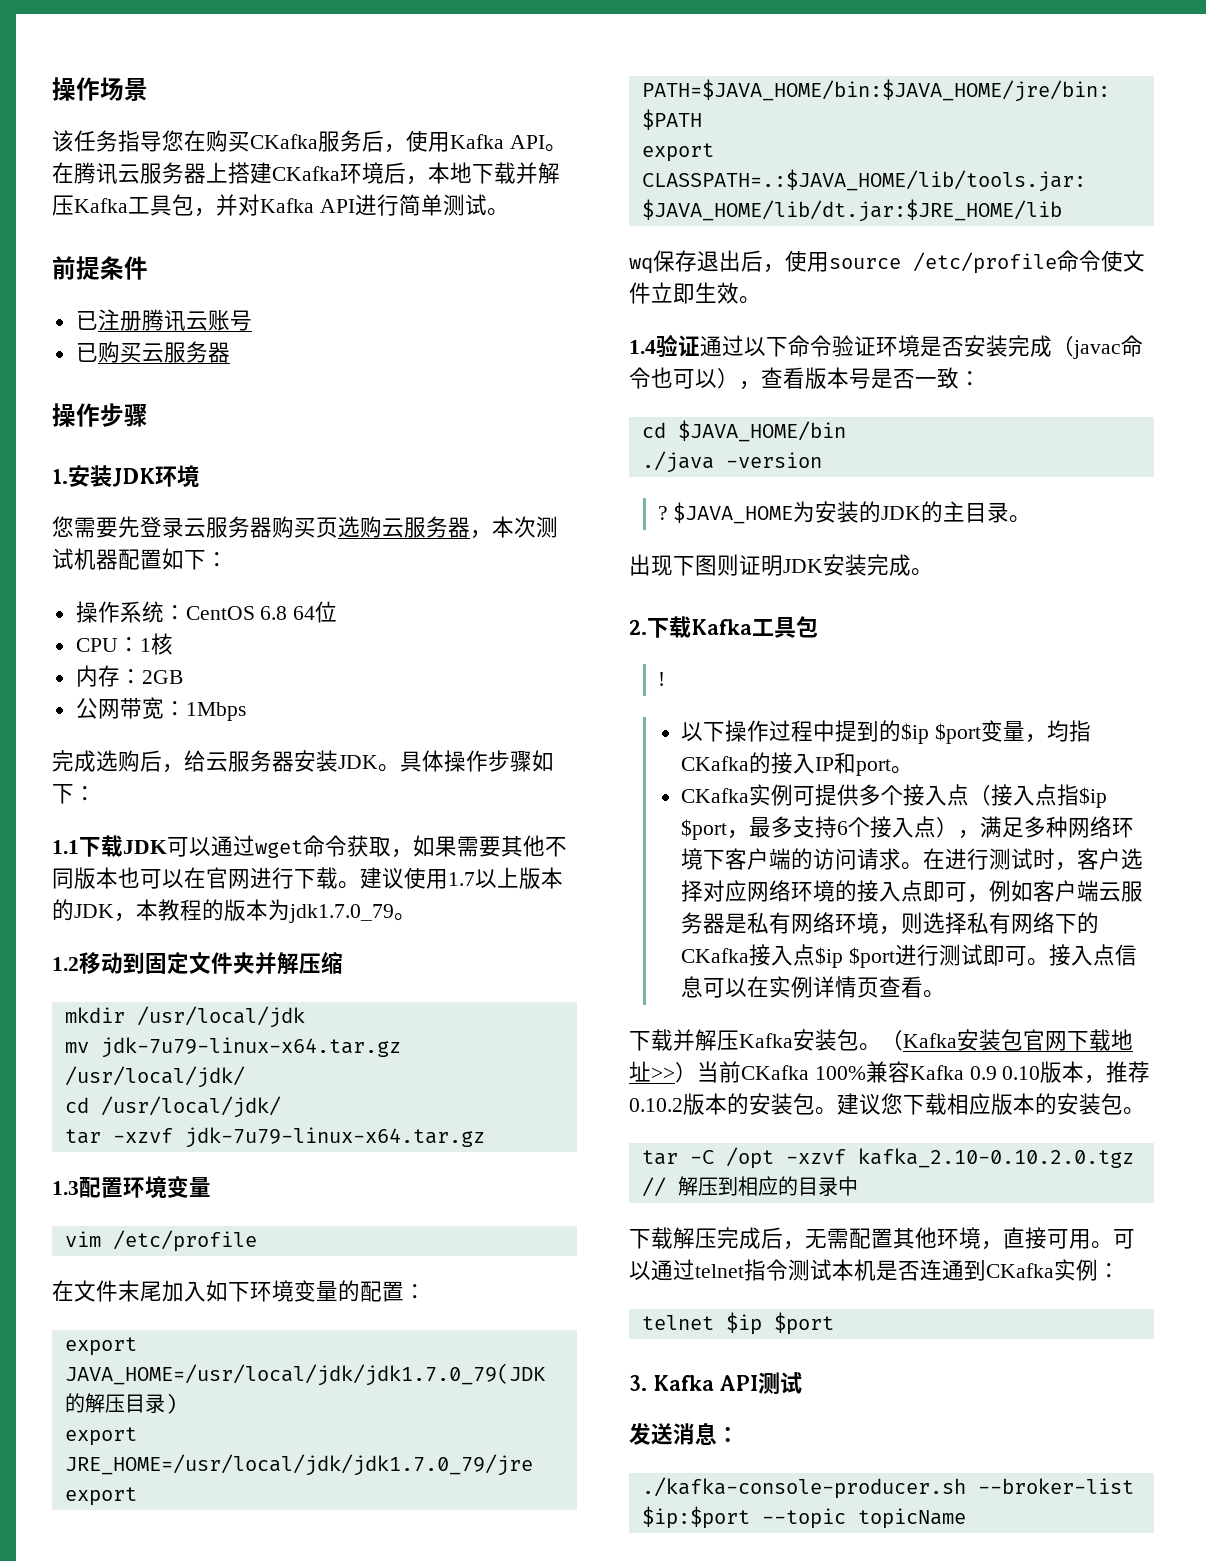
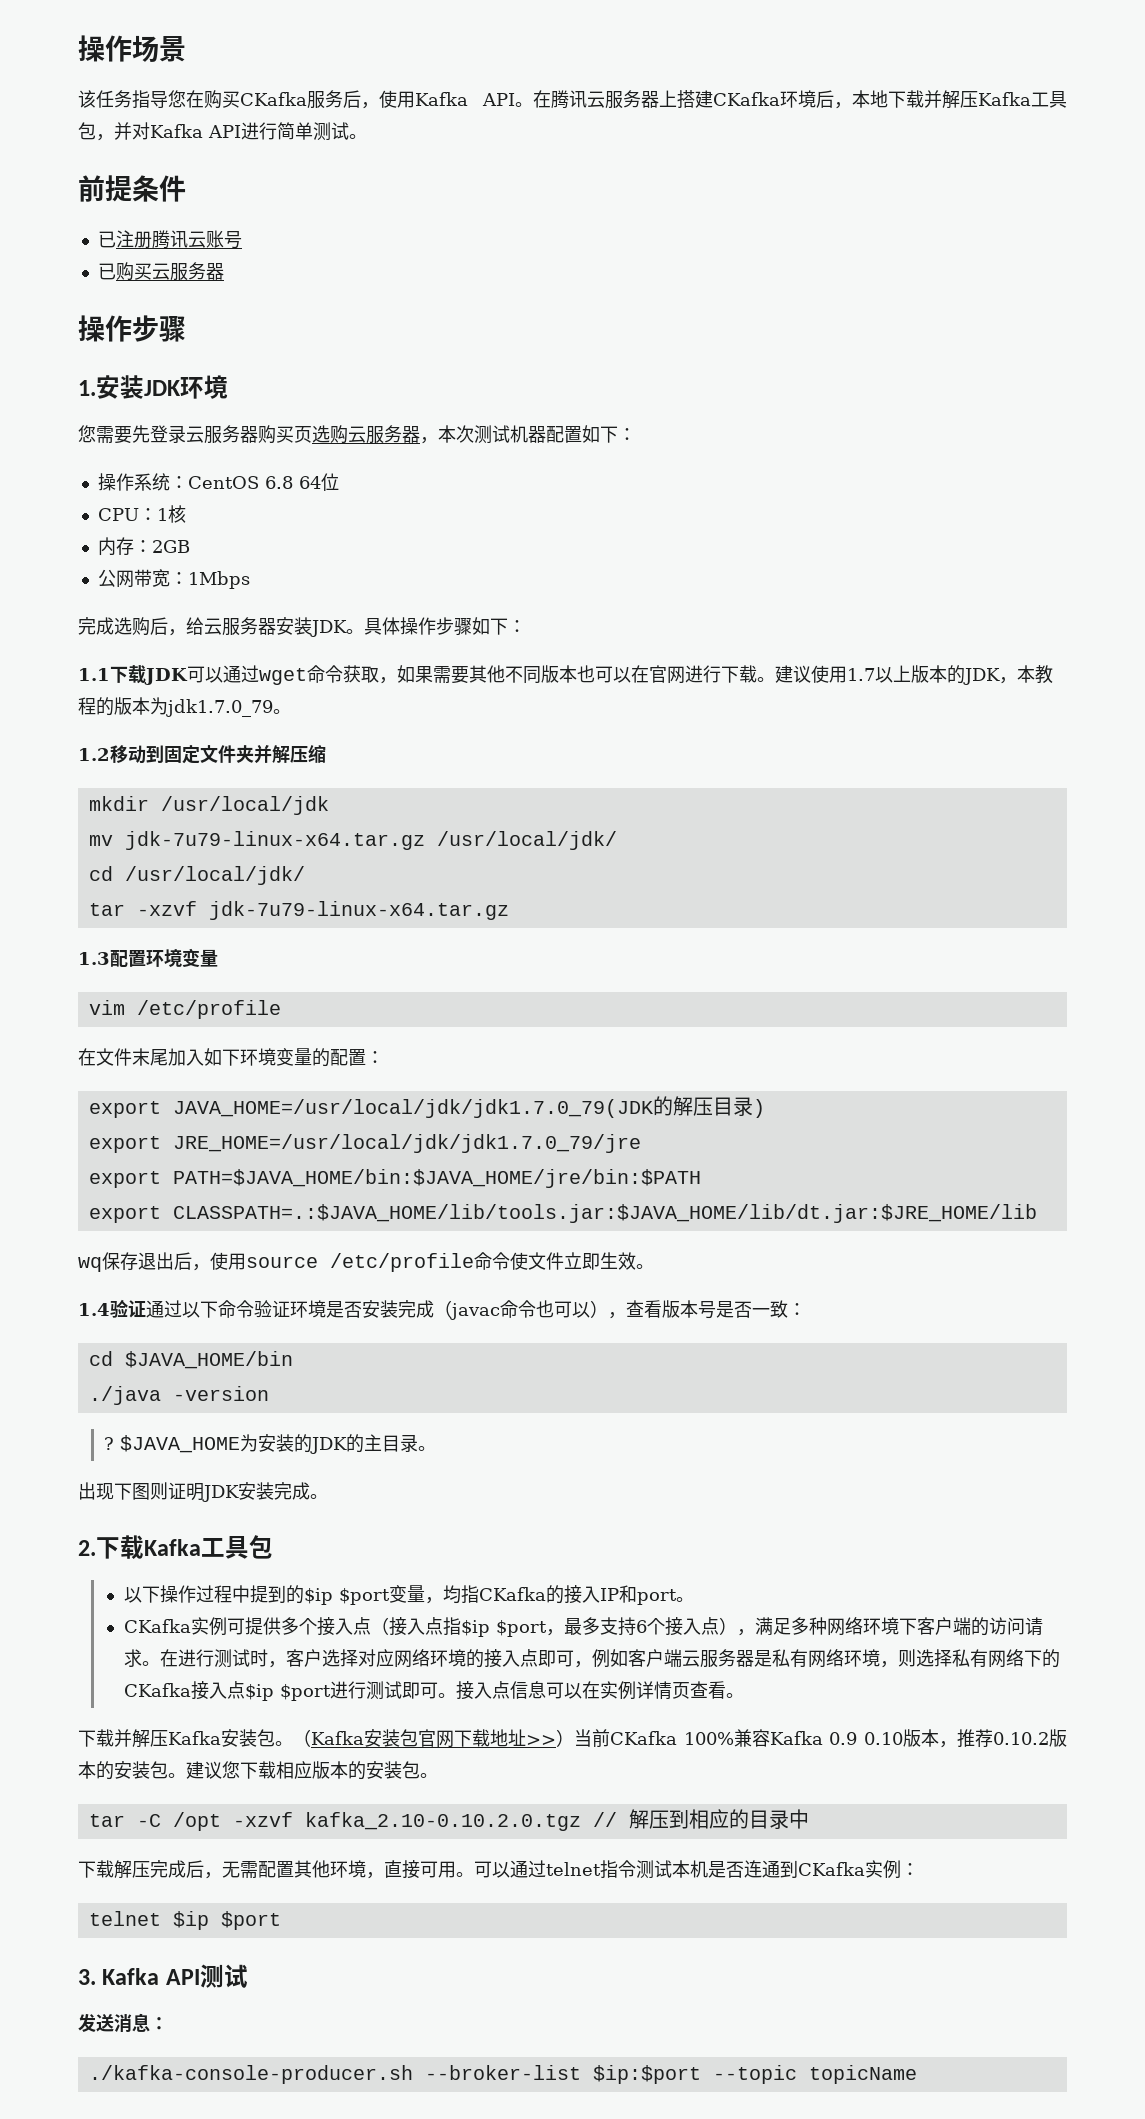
- !

